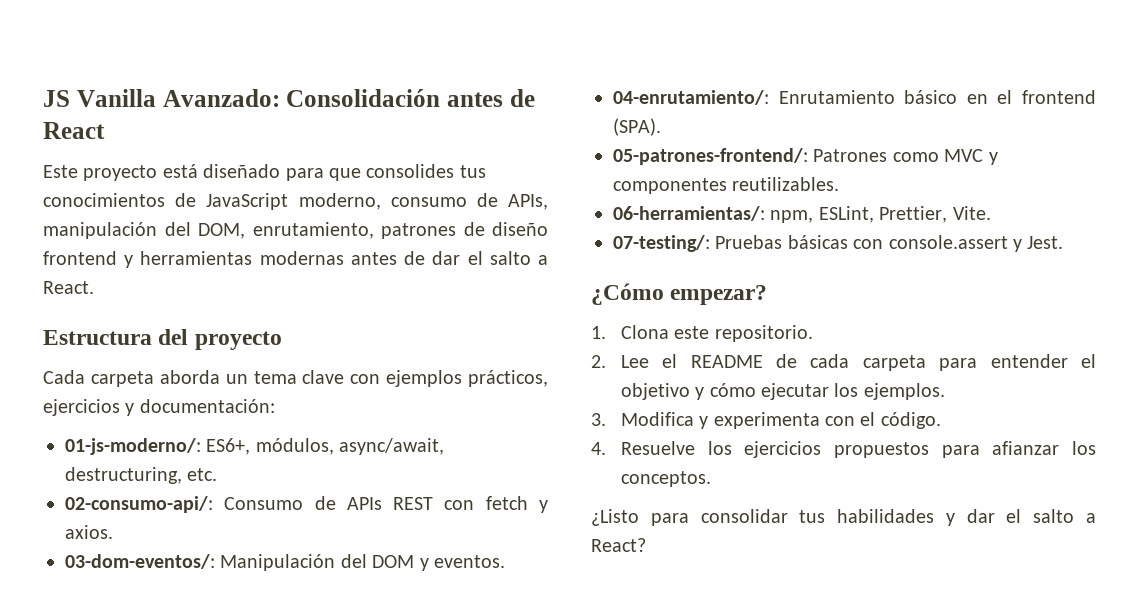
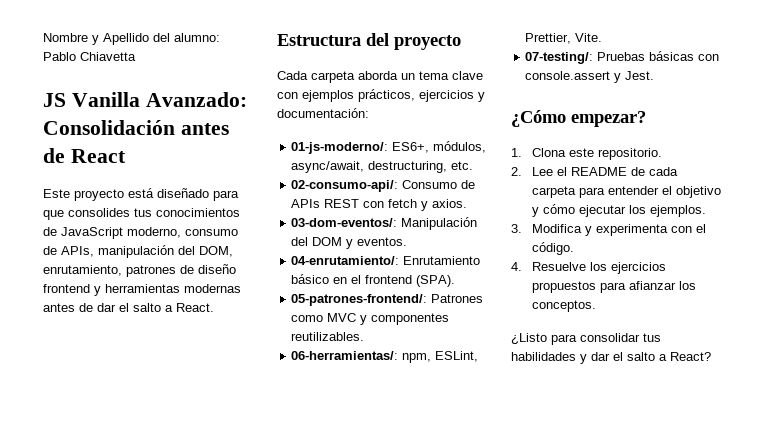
+ Nombre y Apellido del alumno: Pablo Chiavetta

